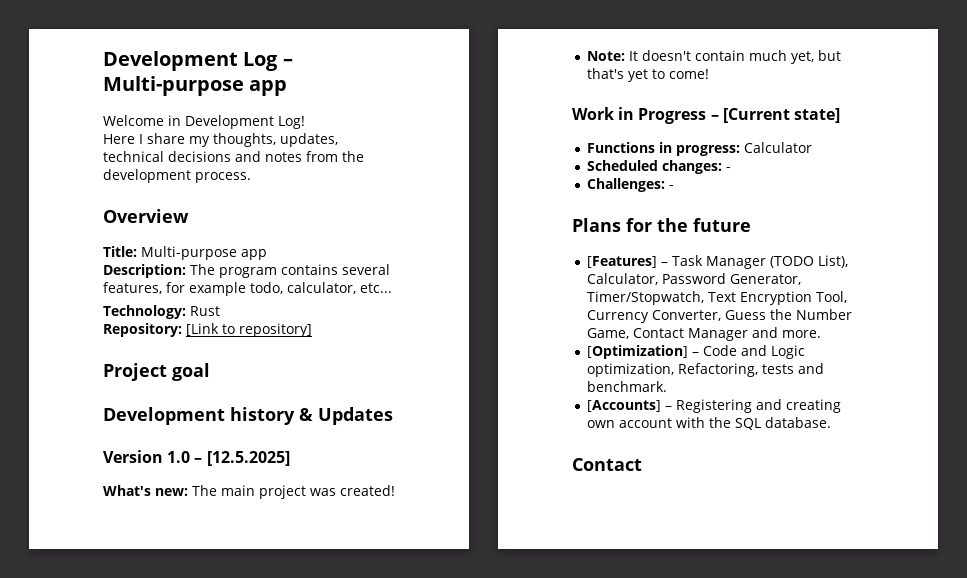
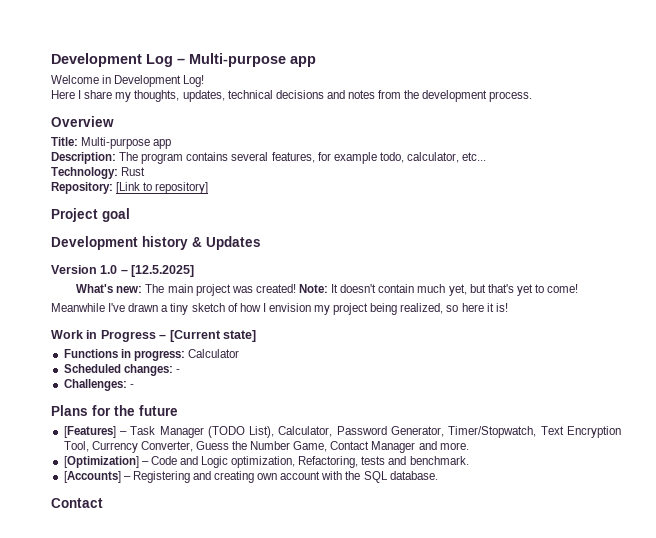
- What's new: The main project was created!
- Note: It doesn't contain much yet, but that's yet to come!
+ What's new: The main project was created! Note: It doesn't contain much yet, but that's yet to come!
+ Meanwhile I've drawn a tiny sketch of how I envision my project being realized, so here it is!

